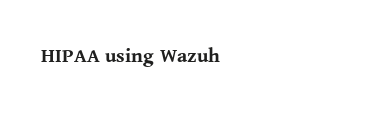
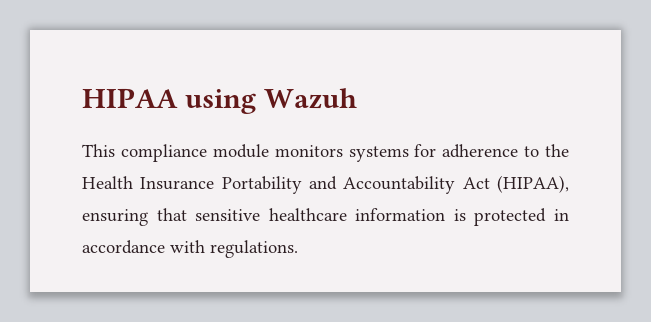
+ This compliance module monitors systems for adherence to the Health Insurance Portability and Accountability Act (HIPAA), ensuring that sensitive healthcare information is protected in accordance with regulations.

